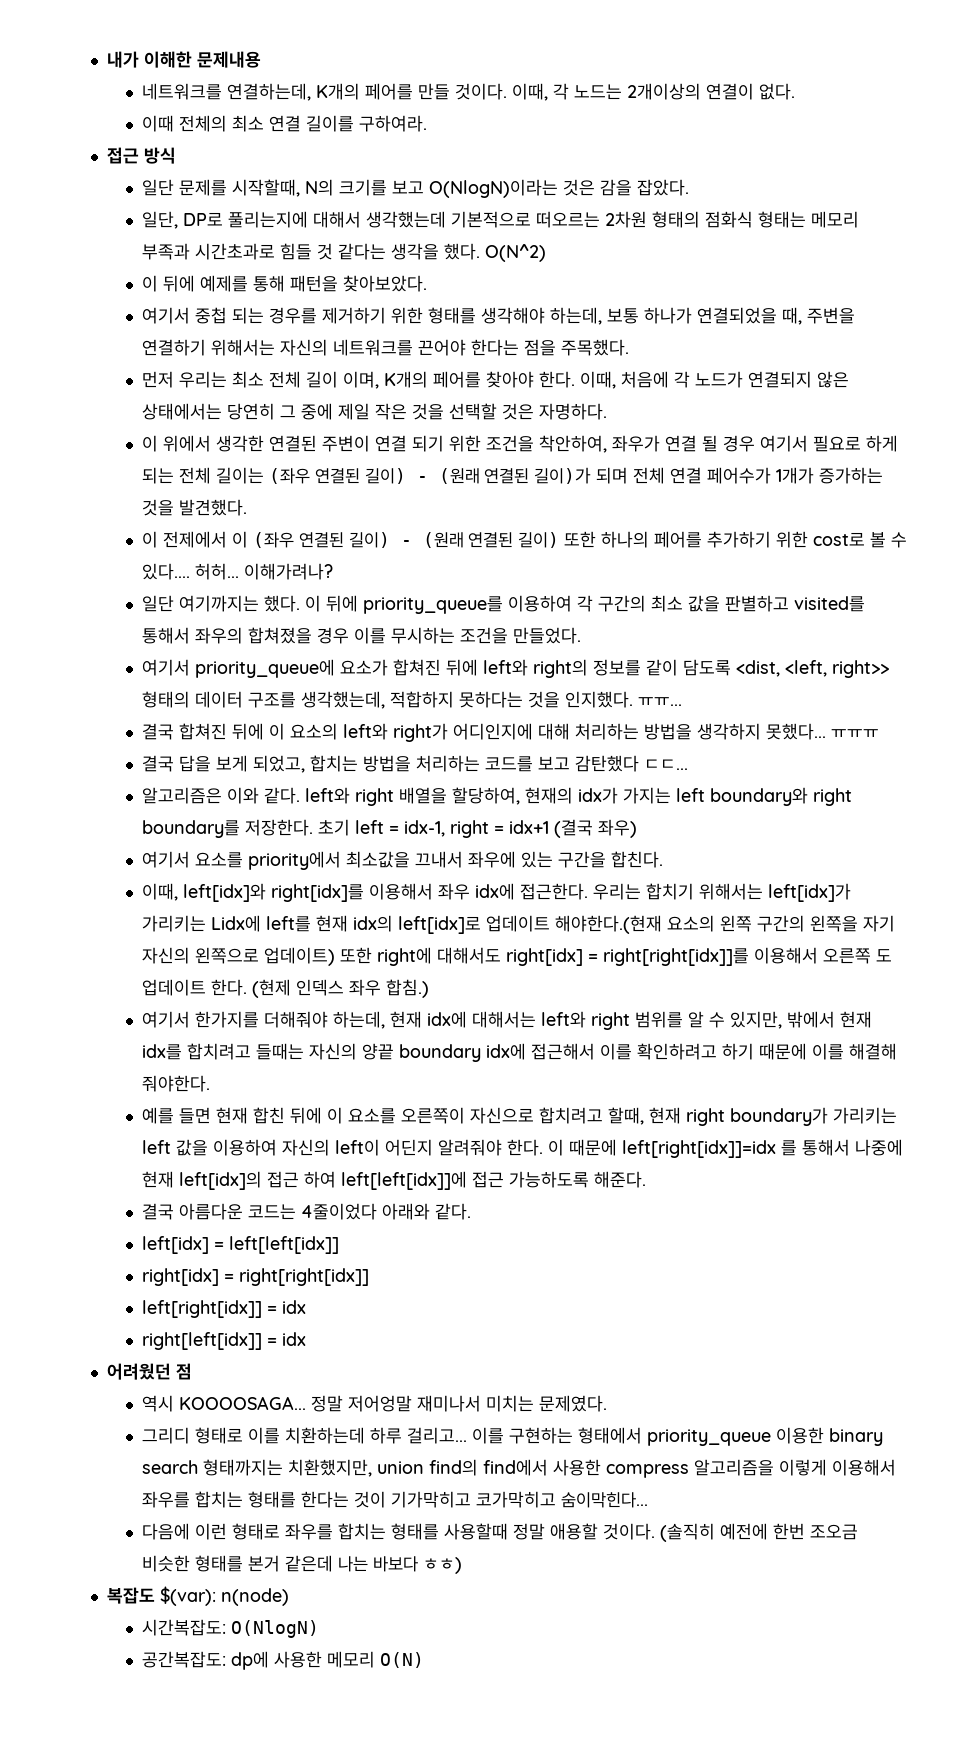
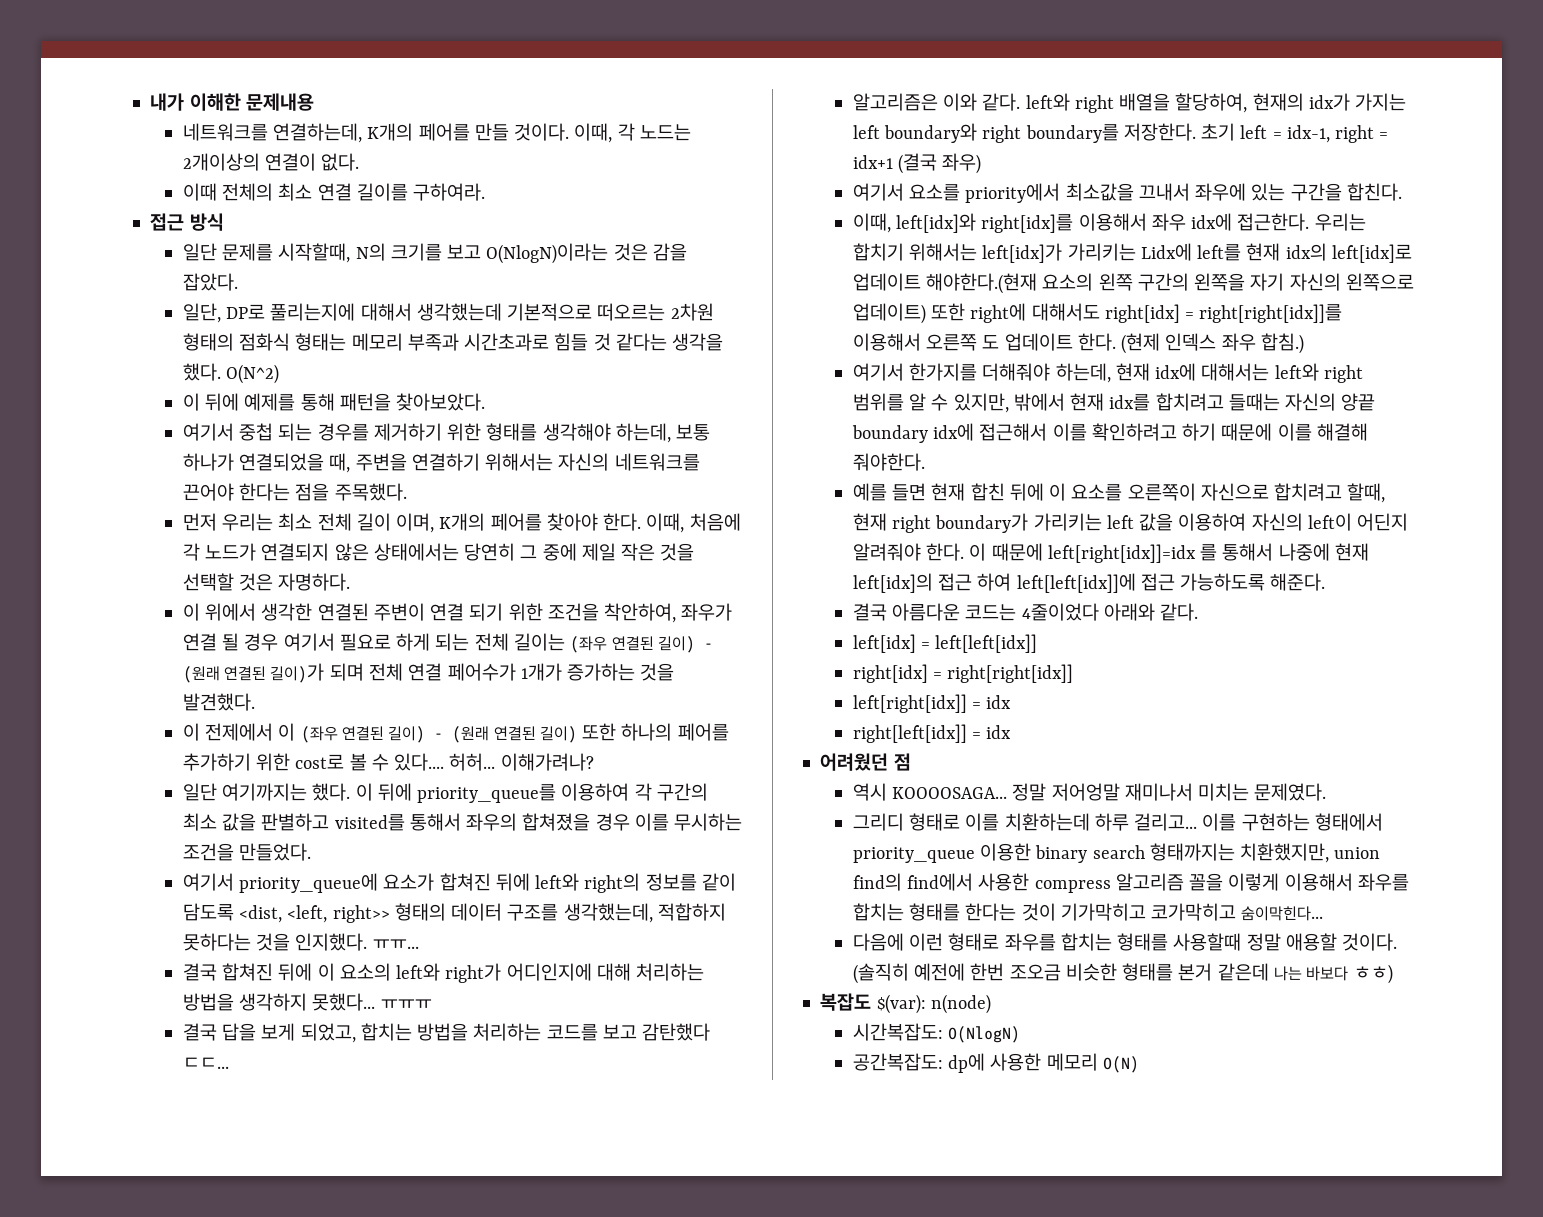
- 이를 구현하는 형태에서 priority_queue 이용한 binary search 형태까지는 치환했지만, union find의 find에서 사용한 compress 알고리즘을 이렇게 이용해서 좌우를 합치는 형태를 한다는 것이 기가막히고 코가막히고 숨이막힌다...
+ 이를 구현하는 형태에서 priority_queue 이용한 binary search 형태까지는 치환했지만, union find의 find에서 사용한 compress 알고리즘 꼴을 이렇게 이용해서 좌우를 합치는 형태를 한다는 것이 기가막히고 코가막히고 숨이막힌다...

